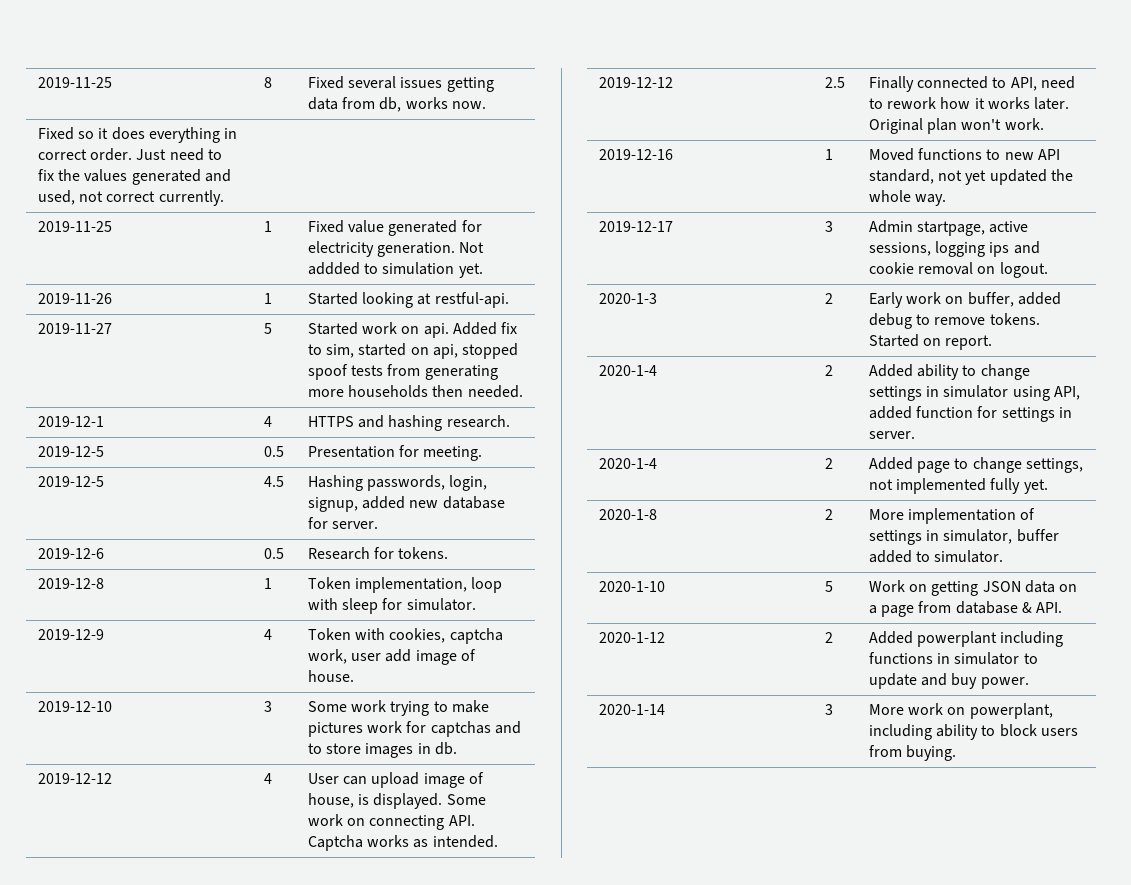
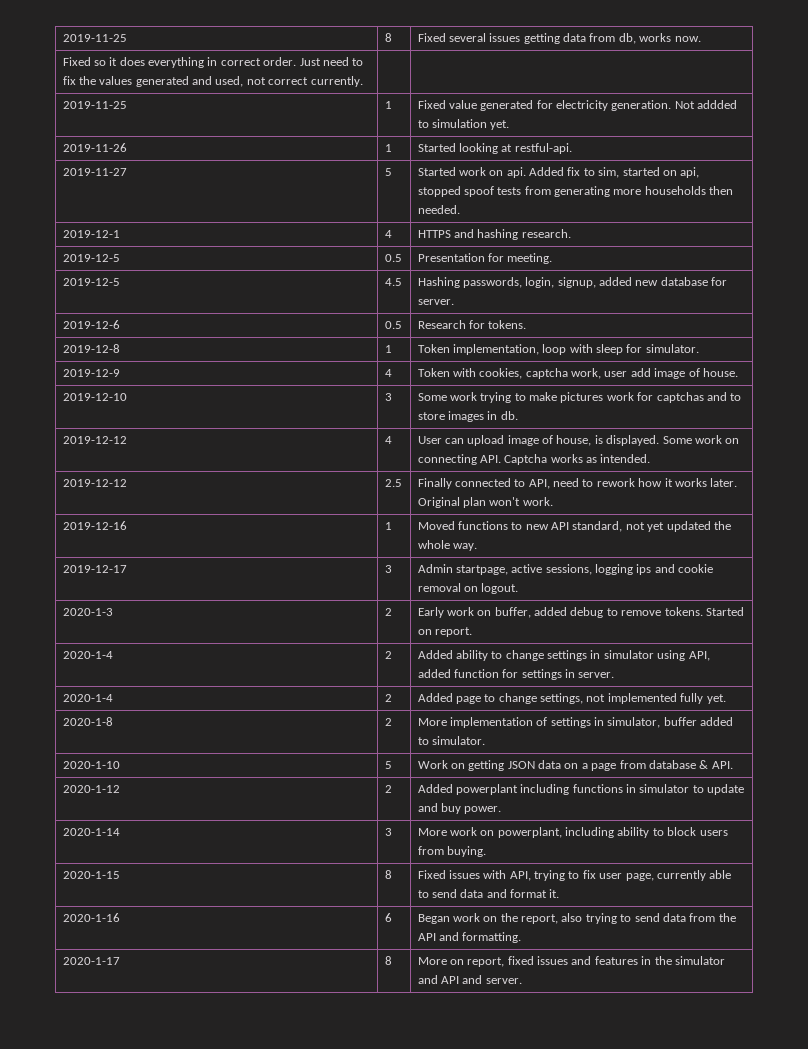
+ 2020-1-15 | 8 | Fixed issues with API, trying to fix user page, currently able to send data and format it.
+ 2020-1-16 | 6 | Began work on the report, also trying to send data from the API and formatting.
+ 2020-1-17 | 8 | More on report, fixed issues and features in the simulator and API and server.

